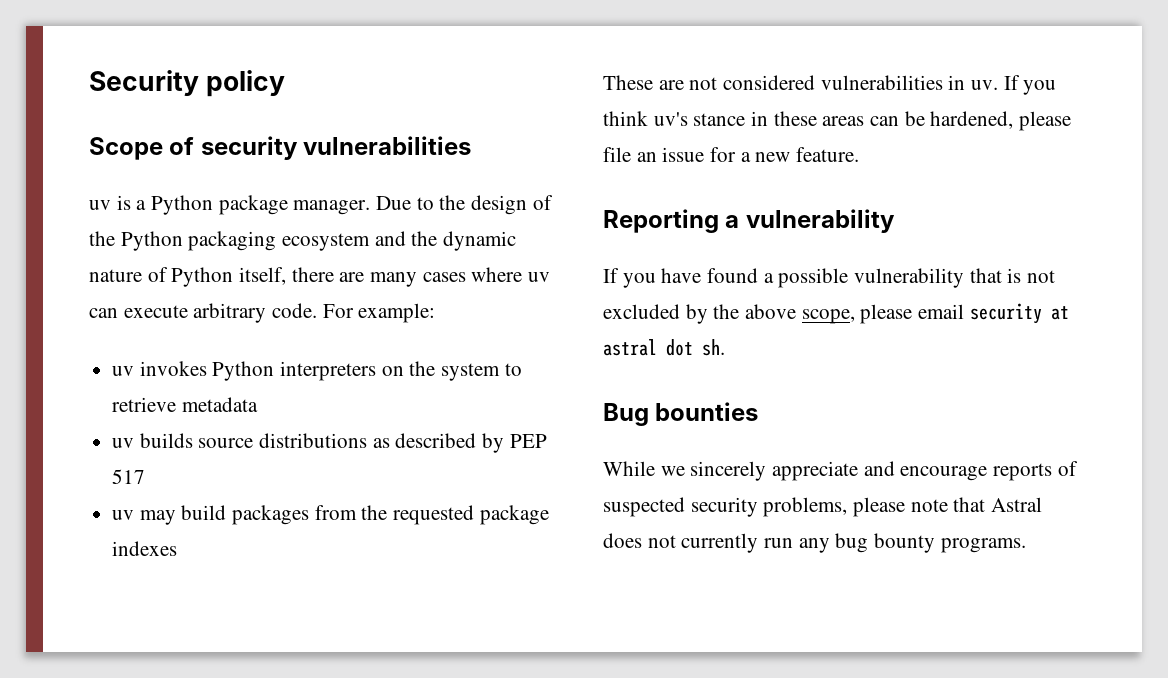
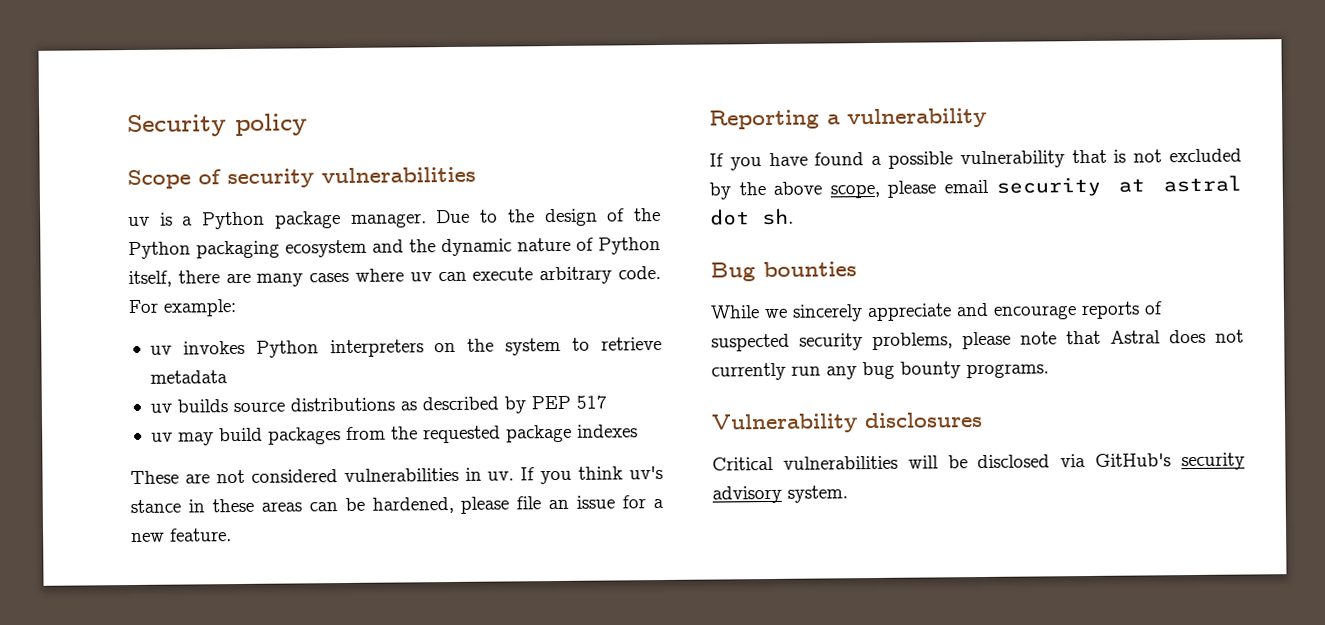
+ Vulnerability disclosures
+ Critical vulnerabilities will be disclosed via GitHub's security advisory system.

